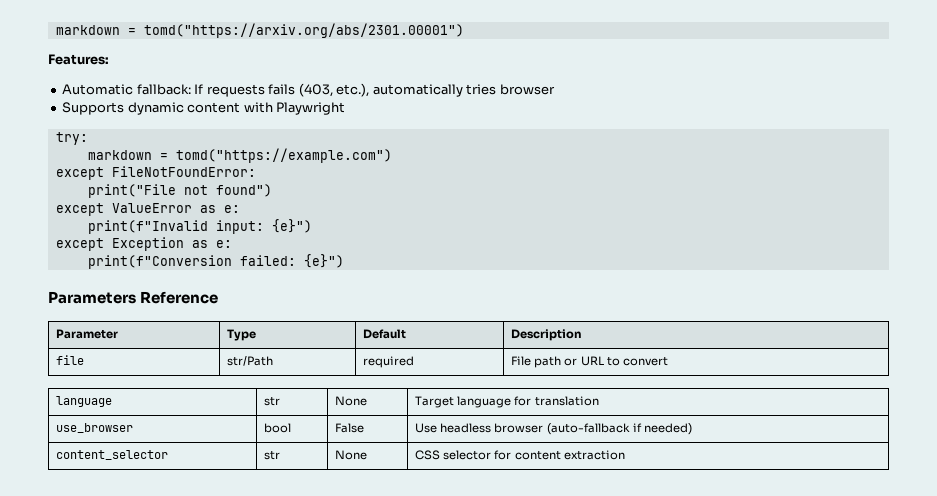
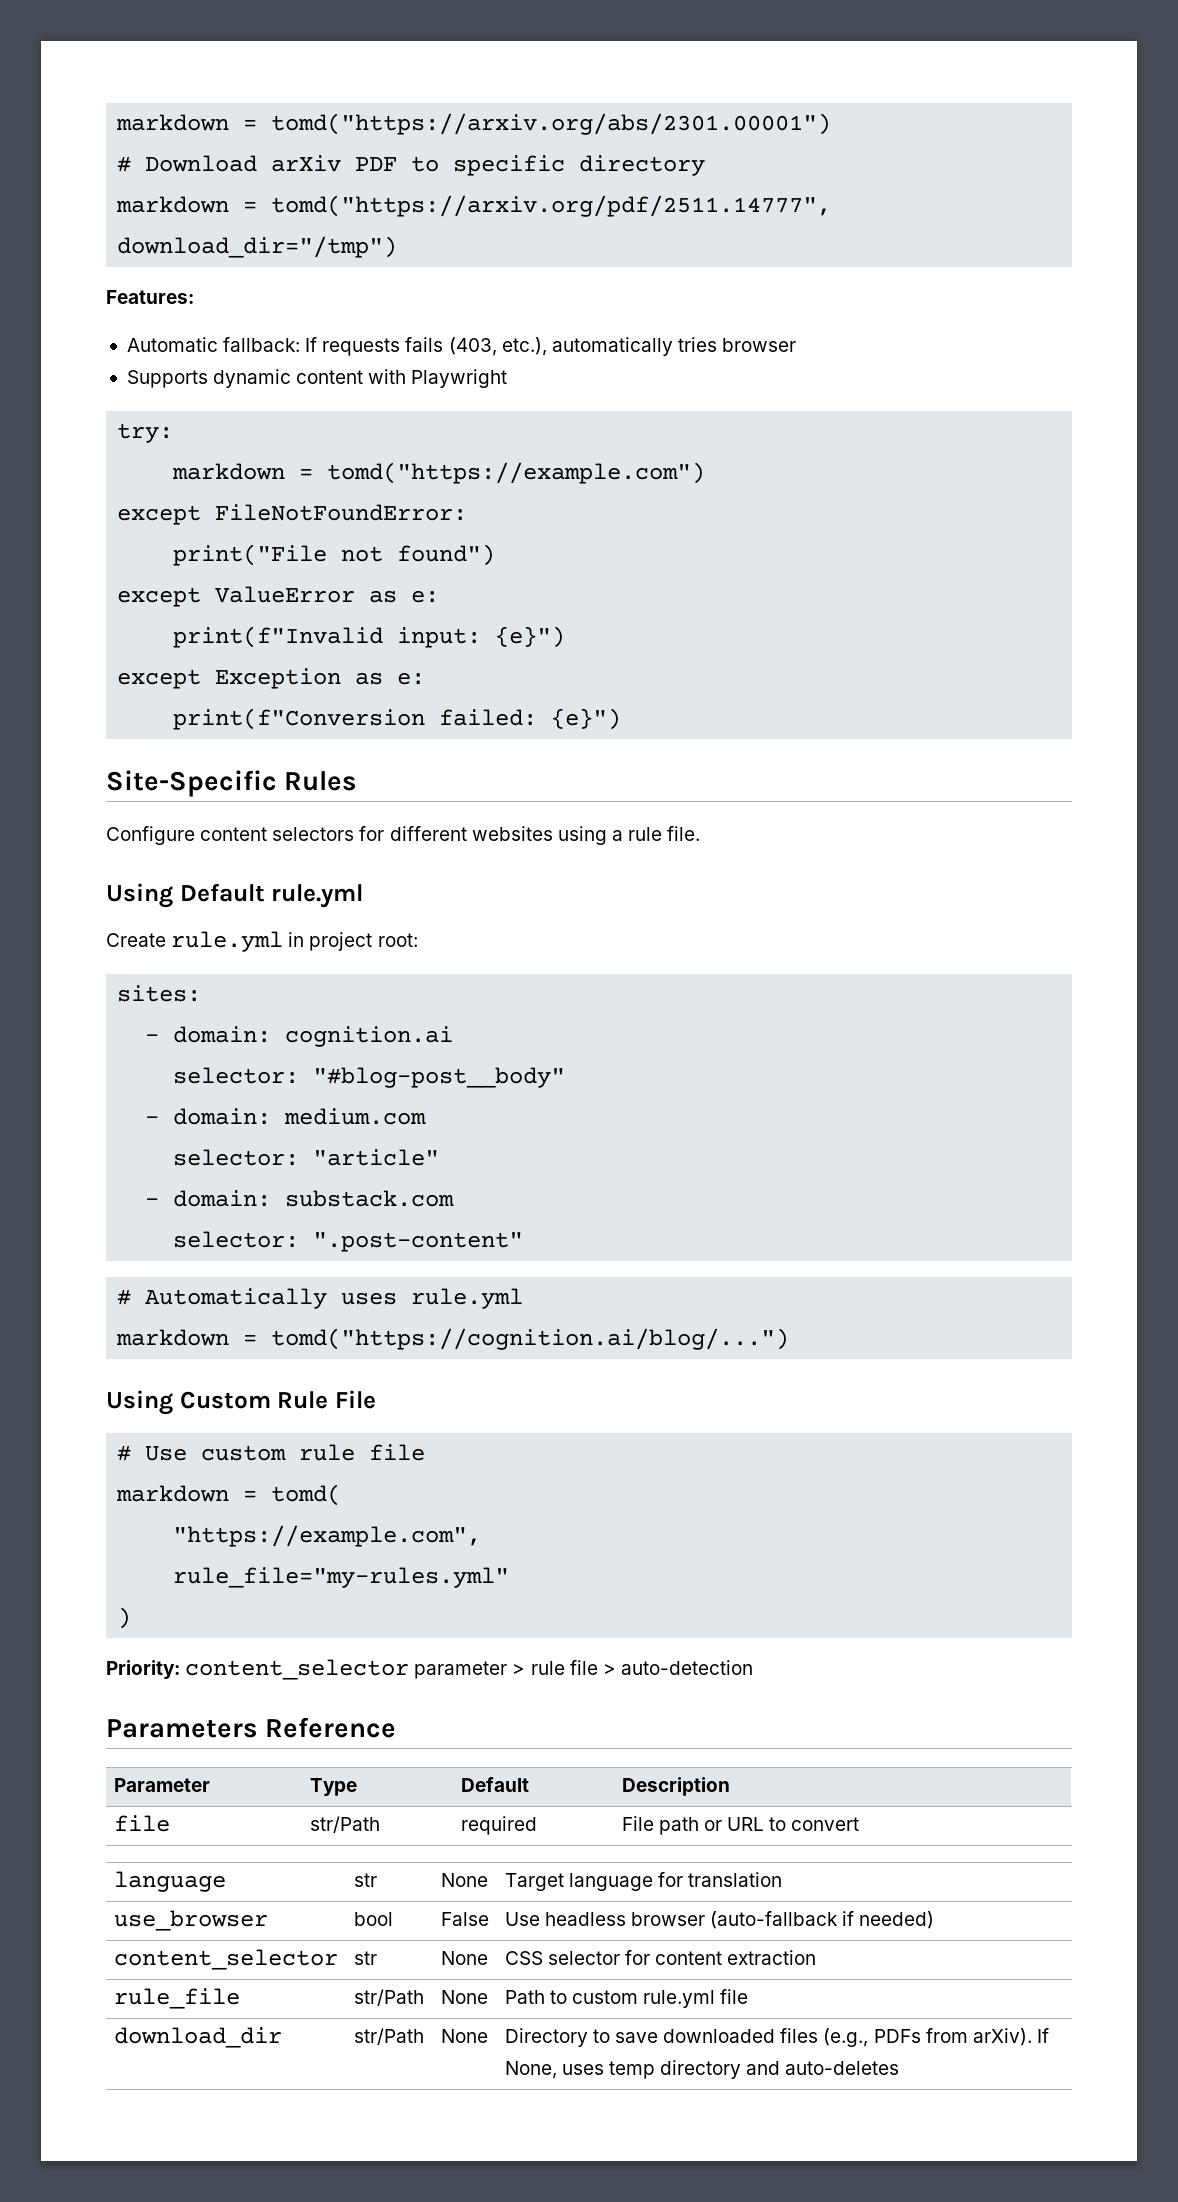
+ # Download arXiv PDF to specific directory
+ markdown = tomd("https://arxiv.org/pdf/2511.14777", download_dir="/tmp")
+ Site-Specific Rules
+ Configure content selectors for different websites using a rule file.
+ Using Default rule.yml
+ Create rule.yml in project root:
+ sites:
+ - domain: cognition.ai
+ selector: "#blog-post__body"
+ - domain: medium.com
+ selector: "article"
+ - domain: substack.com
+ selector: ".post-content"
+ # Automatically uses rule.yml
+ markdown = tomd("https://cognition.ai/blog/...")
+ Using Custom Rule File
+ # Use custom rule file
+ markdown = tomd(
+ "https://example.com",
+ rule_file="my-rules.yml"
+ )
+ Priority: content_selector parameter > rule file > auto-detection
+ rule_file | str/Path | None | Path to custom rule.yml file
+ download_dir | str/Path | None | Directory to save downloaded files (e.g., PDFs from arXiv). If None, uses temp directory and auto-deletes

